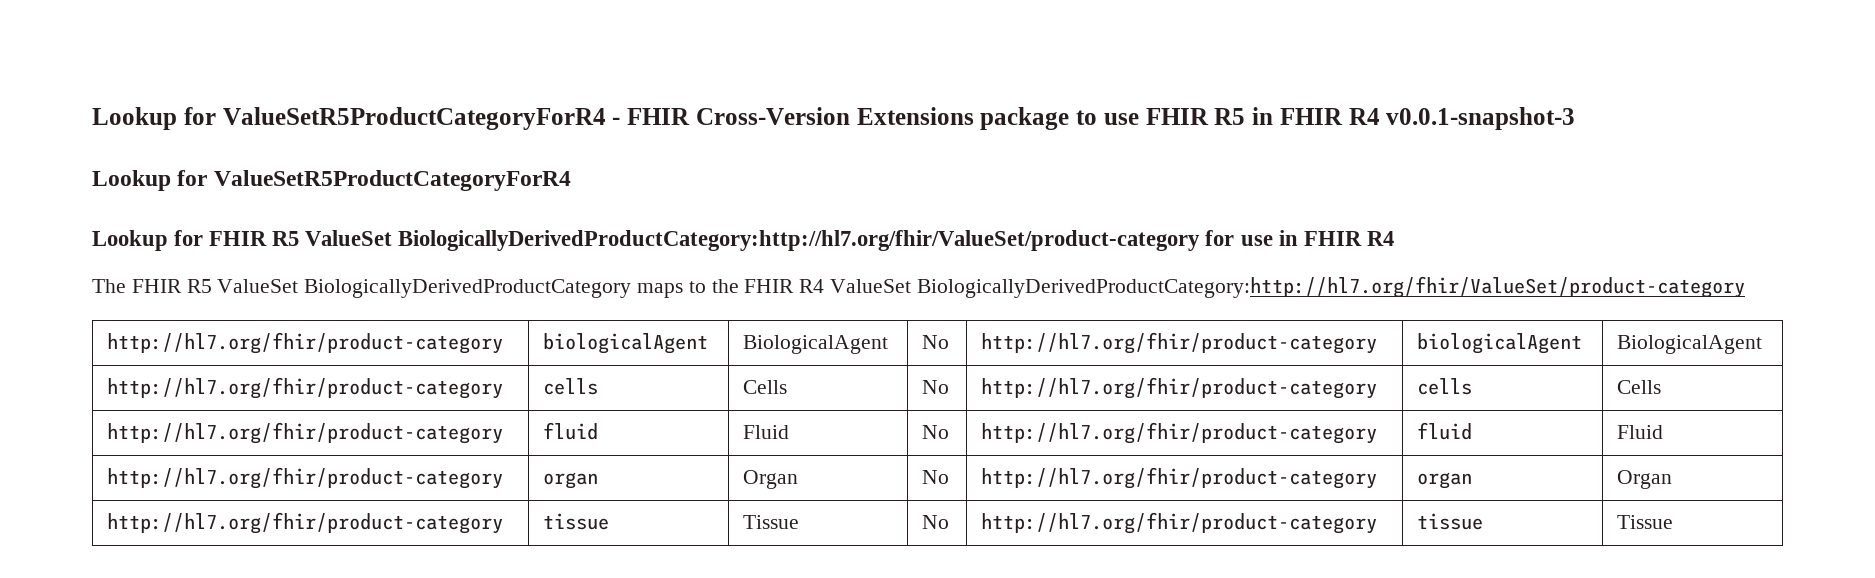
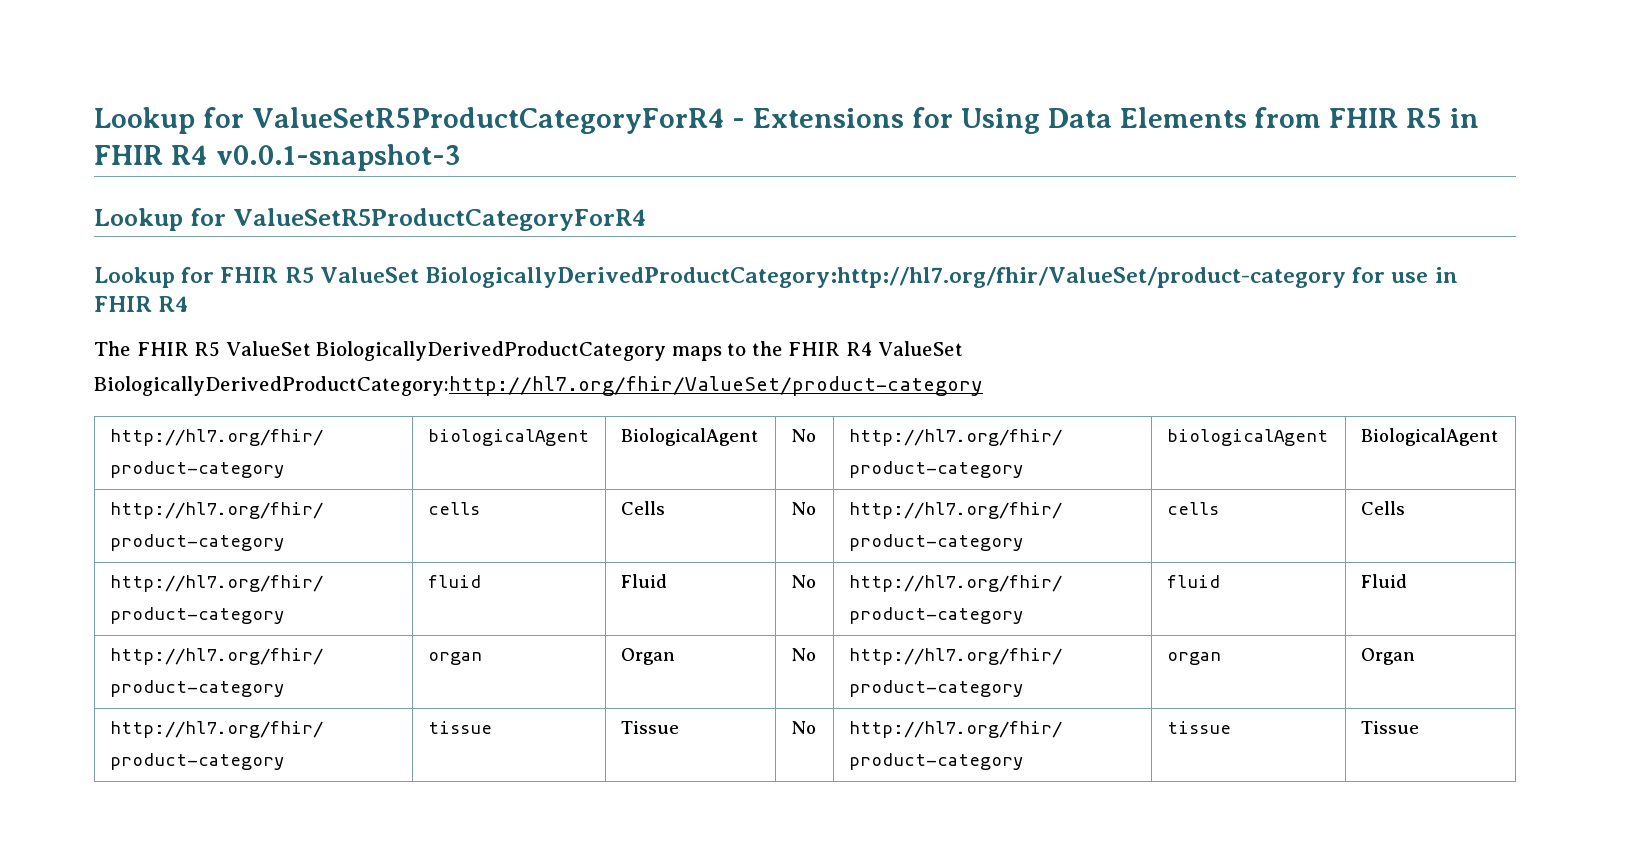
- Lookup for ValueSetR5ProductCategoryForR4 - FHIR Cross-Version Extensions package to use FHIR R5 in FHIR R4 v0.0.1-snapshot-3
+ Lookup for ValueSetR5ProductCategoryForR4 - Extensions for Using Data Elements from FHIR R5 in FHIR R4 v0.0.1-snapshot-3

